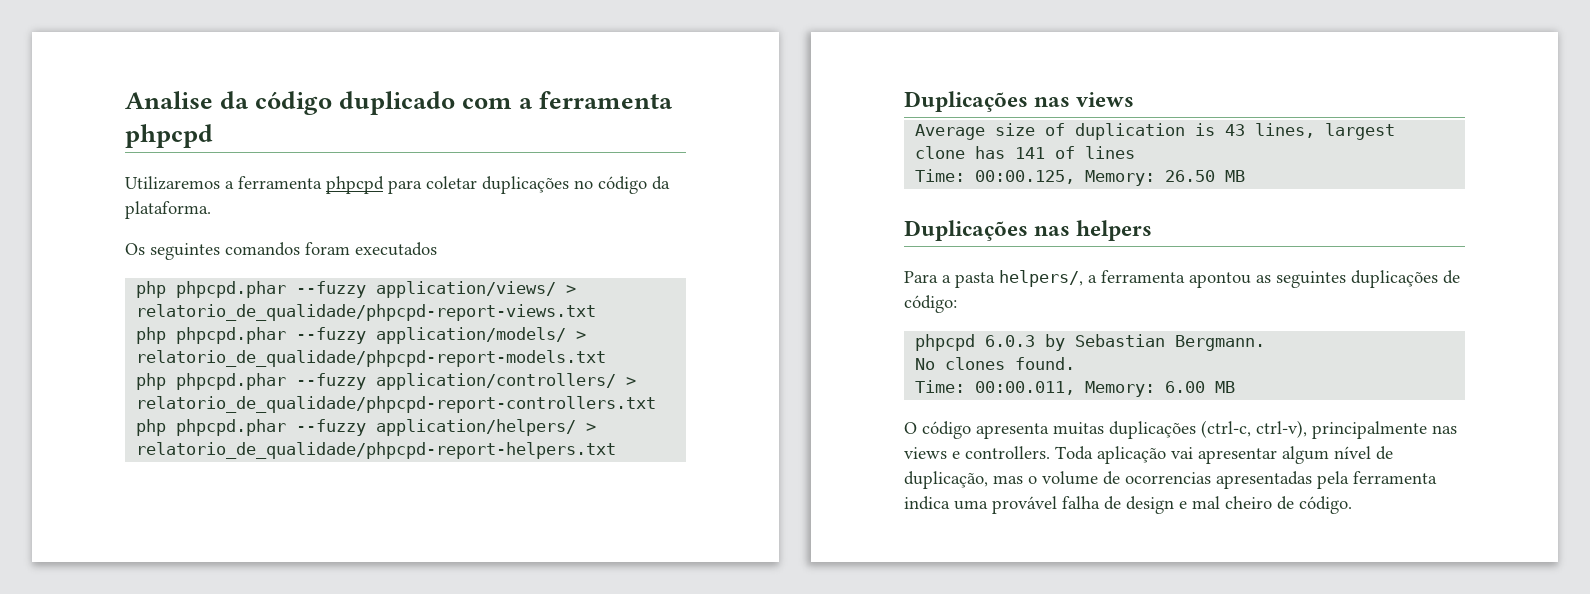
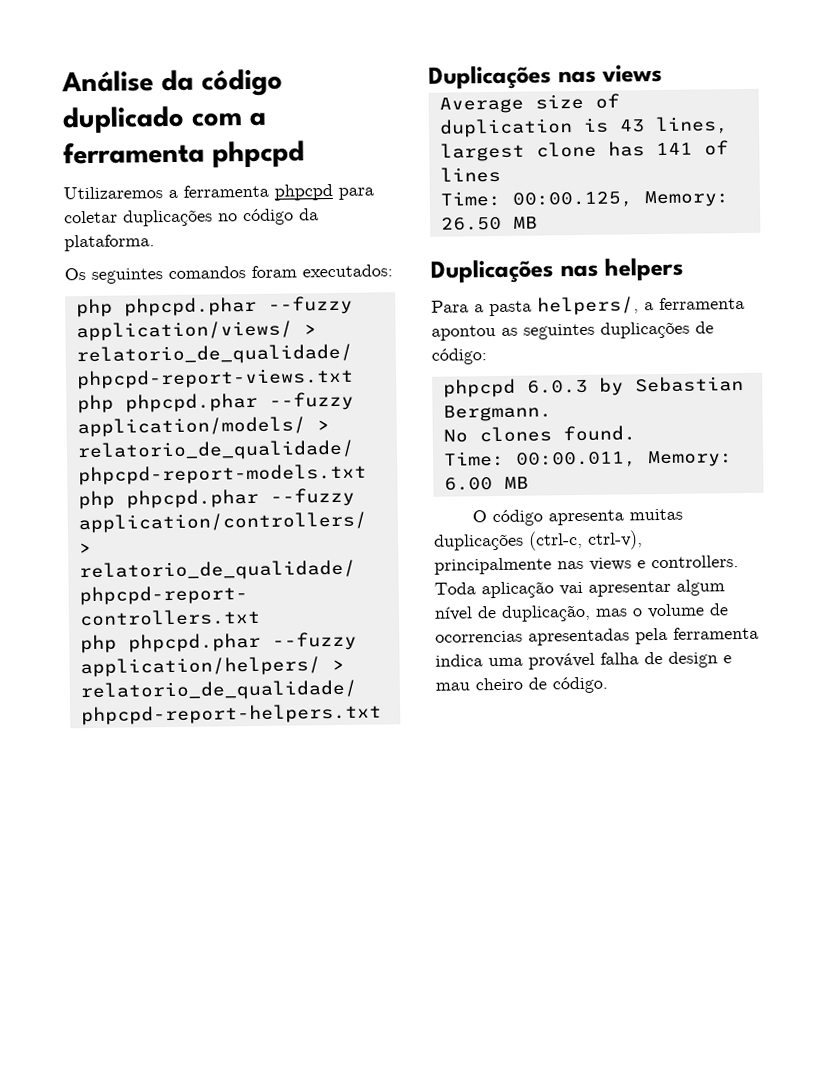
- Analise da código duplicado com a ferramenta phpcpd
+ Análise da código duplicado com a ferramenta phpcpd
- Os seguintes comandos foram executados
+ Os seguintes comandos foram executados:
- Toda aplicação vai apresentar algum nível de duplicação, mas o volume de ocorrencias apresentadas pela ferramenta indica uma provável falha de design e mal cheiro de código.
+ Toda aplicação vai apresentar algum nível de duplicação, mas o volume de ocorrencias apresentadas pela ferramenta indica uma provável falha de design e mau cheiro de código.

